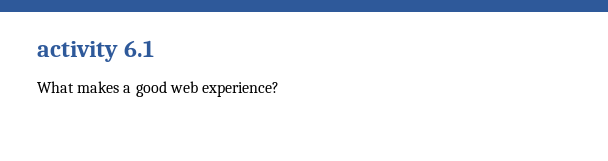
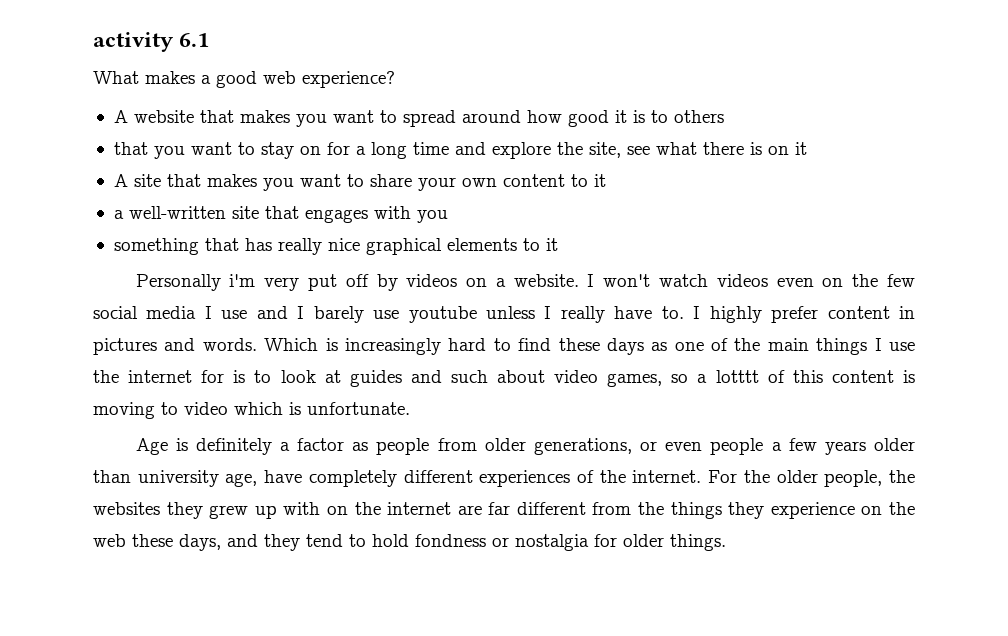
+ A website that makes you want to spread around how good it is to others
+ that you want to stay on for a long time and explore the site, see what there is on it
+ A site that makes you want to share your own content to it
+ a well-written site that engages with you
+ something that has really nice graphical elements to it
+ Personally i'm very put off by videos on a website. I won't watch videos even on the few social media I use and I barely use youtube unless I really have to. I highly prefer content in pictures and words. Which is increasingly hard to find these days as one of the main things I use the internet for is to look at guides and such about video games, so a lotttt of this content is moving to video which is unfortunate.
+ Age is definitely a factor as people from older generations, or even people a few years older than university age, have completely different experiences of the internet. For the older people, the websites they grew up with on the internet are far different from the things they experience on the web these days, and they tend to hold fondness or nostalgia for older things.

